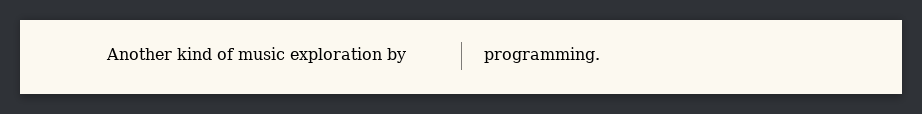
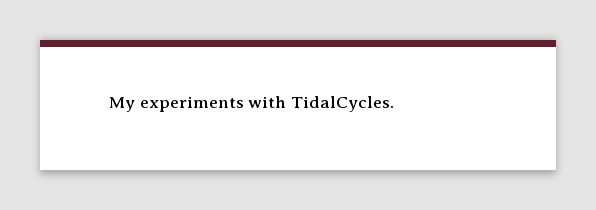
- Another kind of music exploration by programming.
+ My experiments with TidalCycles.

